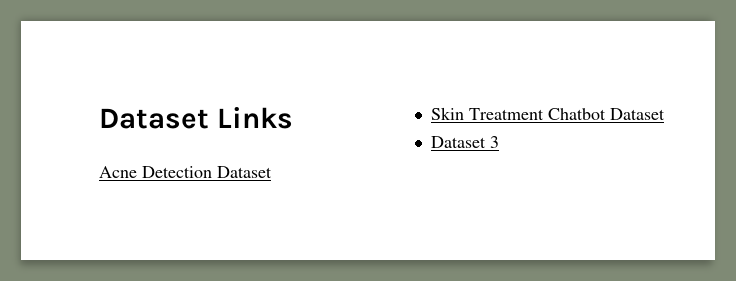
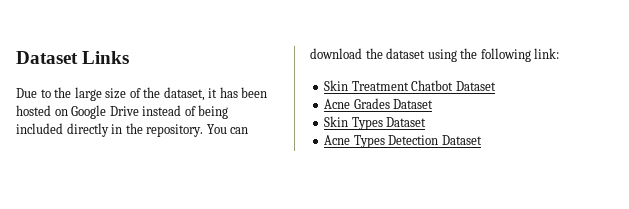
- Acne Detection Dataset
+ Due to the large size of the dataset, it has been hosted on Google Drive instead of being included directly in the repository. You can download the dataset using the following link:
- Dataset 3
+ Acne Grades Dataset
+ Skin Types Dataset
+ Acne Types Detection Dataset

